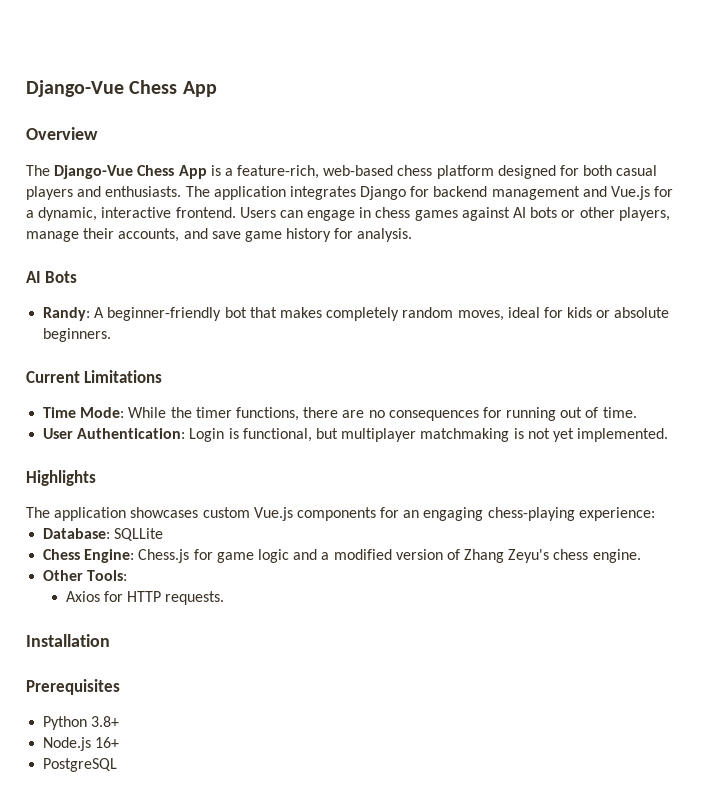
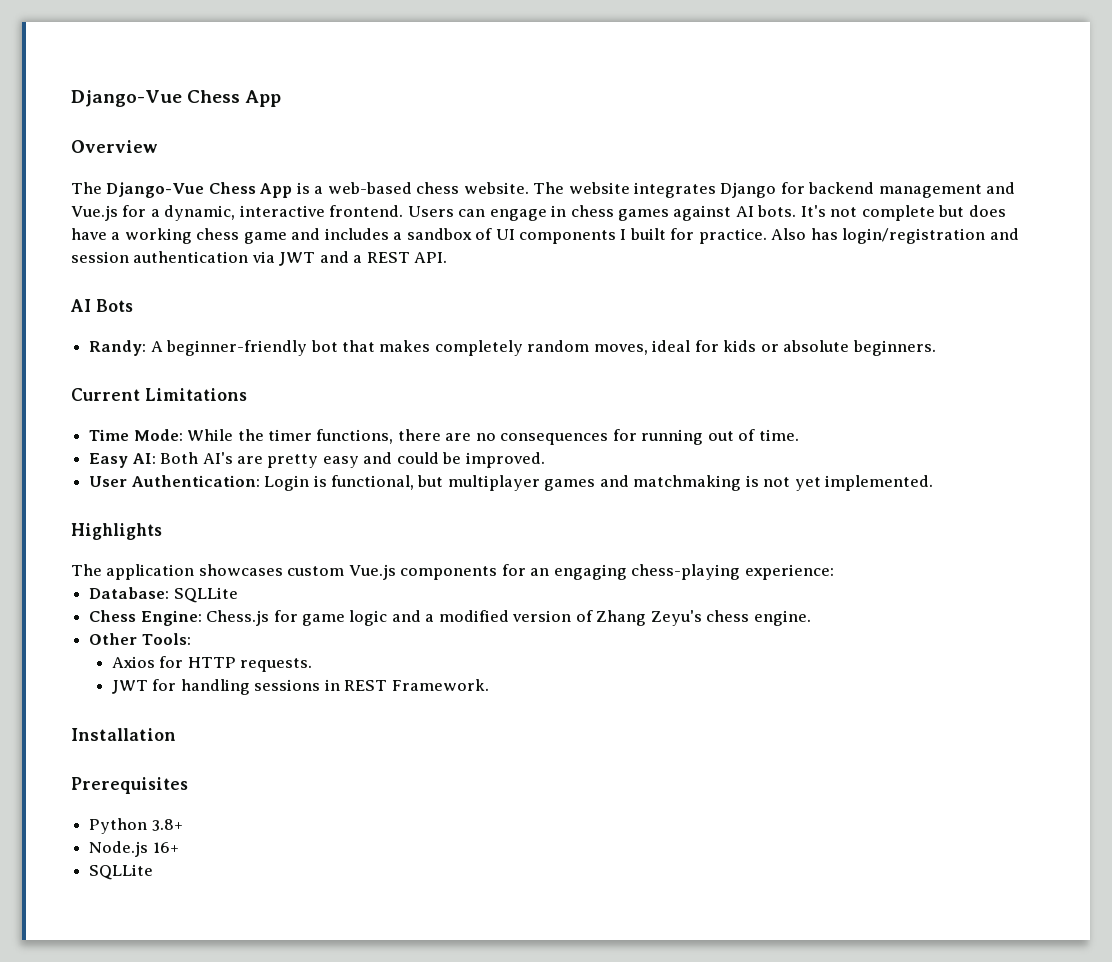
- The Django-Vue Chess App is a feature-rich, web-based chess platform designed for both casual players and enthusiasts. The application integrates Django for backend management and Vue.js for a dynamic, interactive frontend.
+ The Django-Vue Chess App is a web-based chess website. The website integrates Django for backend management and Vue.js for a dynamic, interactive frontend.
- Users can engage in chess games against AI bots or other players, manage their accounts, and save game history for analysis.
+ Users can engage in chess games against AI bots. It's not complete but does have a working chess game and includes a sandbox of UI components I built for practice. Also has login/registration and session authentication via JWT and a REST API.
+ Easy AI: Both AI's are pretty easy and could be improved.
- User Authentication: Login is functional, but multiplayer matchmaking is not yet implemented.
+ User Authentication: Login is functional, but multiplayer games and matchmaking is not yet implemented.
+ JWT for handling sessions in REST Framework.
  Node.js 16+
- PostgreSQL
+ SQLLite

